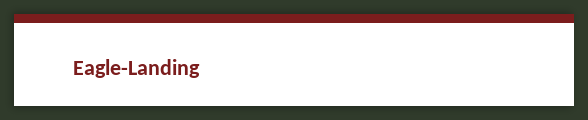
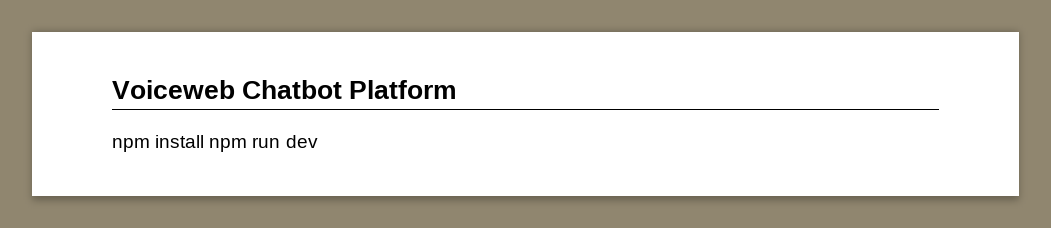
- Eagle-Landing
+ Voiceweb Chatbot Platform
+ npm install npm run dev

